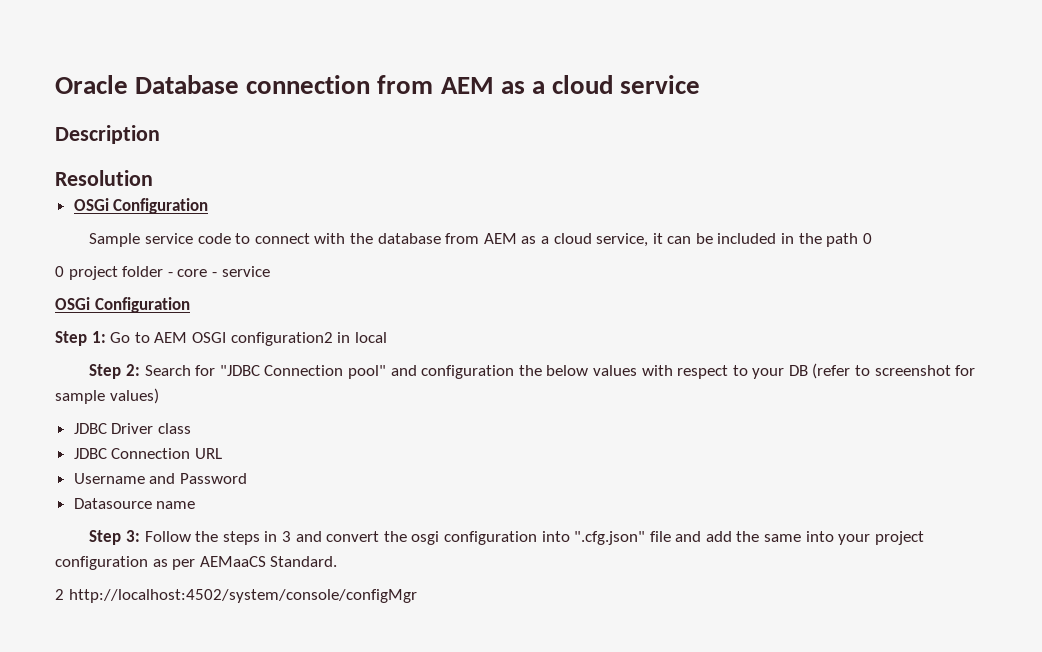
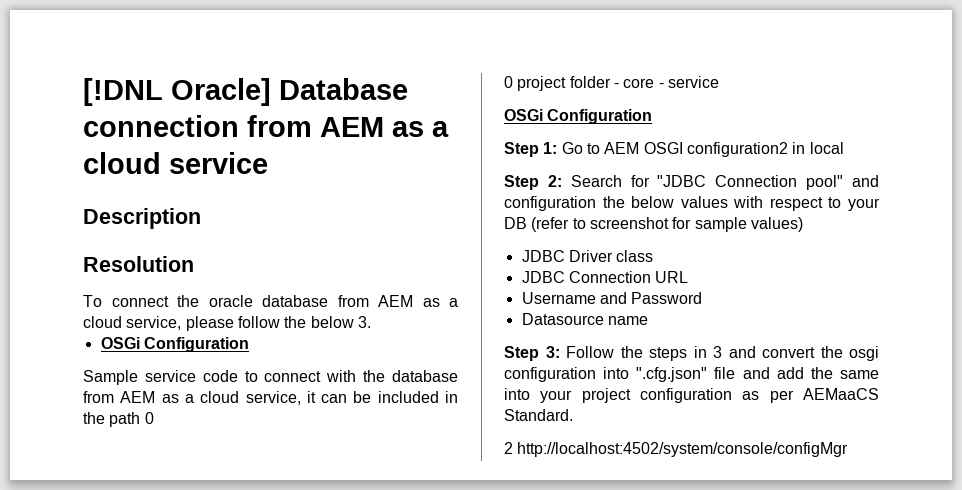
- Oracle Database connection from AEM as a cloud service
+ [!DNL Oracle] Database connection from AEM as a cloud service
+ To connect the oracle database from AEM as a cloud service, please follow the below 3.

